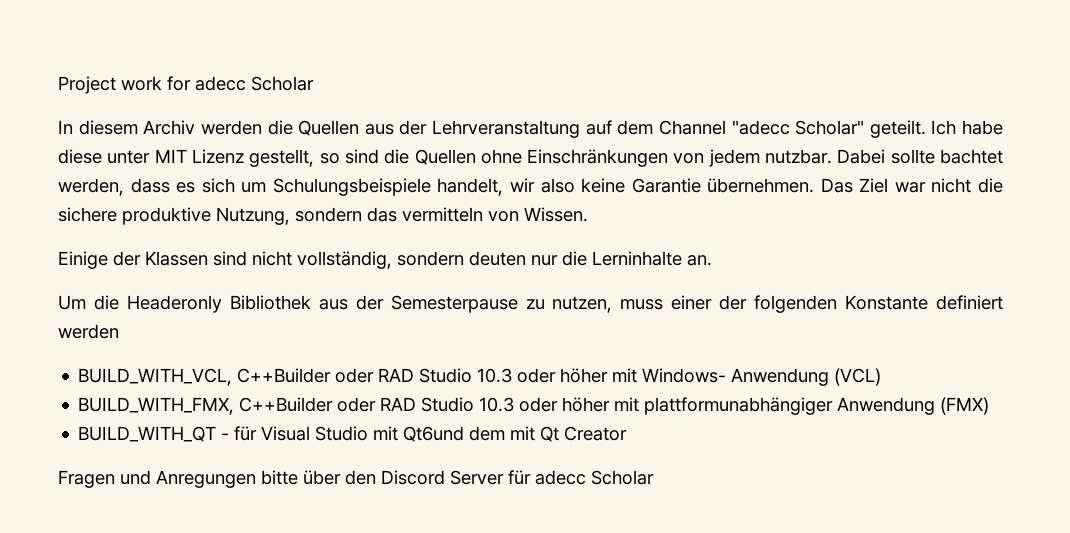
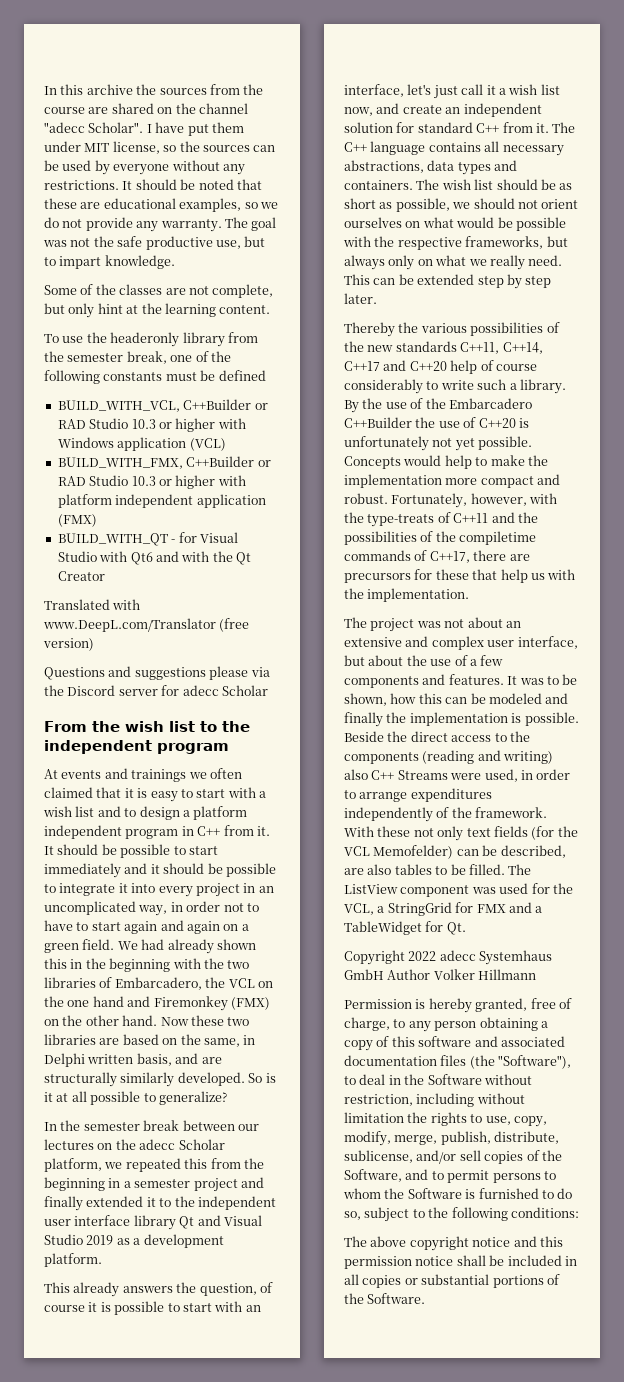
- Project work for adecc Scholar
- In diesem Archiv werden die Quellen aus der Lehrveranstaltung auf dem Channel "adecc Scholar" geteilt. Ich habe diese unter MIT Lizenz gestellt, so sind die Quellen ohne Einschränkungen von jedem nutzbar. Dabei sollte bachtet werden, dass es sich um Schulungsbeispiele handelt, wir also keine Garantie übernehmen. Das Ziel war nicht die sichere produktive Nutzung, sondern das vermitteln von Wissen.
- Einige der Klassen sind nicht vollständig, sondern deuten nur die Lerninhalte an.
- Um die Headeronly Bibliothek aus der Semesterpause zu nutzen, muss einer der folgenden Konstante definiert werden
- BUILD_WITH_VCL, C++Builder oder RAD Studio 10.3 oder höher mit Windows- Anwendung (VCL)
- BUILD_WITH_FMX, C++Builder oder RAD Studio 10.3 oder höher mit plattformunabhängiger Anwendung (FMX)
- BUILD_WITH_QT - für Visual Studio mit Qt6und dem mit Qt Creator
- Fragen und Anregungen bitte über den Discord Server für adecc Scholar
+ In this archive the sources from the course are shared on the channel "adecc Scholar". I have put them under MIT license, so the sources can be used by everyone without any restrictions. It should be noted that these are educational examples, so we do not provide any warranty. The goal was not the safe productive use, but to impart knowledge.
+ Some of the classes are not complete, but only hint at the learning content.
+ To use the headeronly library from the semester break, one of the following constants must be defined
+ BUILD_WITH_VCL, C++Builder or RAD Studio 10.3 or higher with Windows application (VCL)
+ BUILD_WITH_FMX, C++Builder or RAD Studio 10.3 or higher with platform independent application (FMX)
+ BUILD_WITH_QT - for Visual Studio with Qt6 and with the Qt Creator
+ Translated with www.DeepL.com/Translator (free version)
+ Questions and suggestions please via the Discord server for adecc Scholar
+ From the wish list to the independent program
+ At events and trainings we often claimed that it is easy to start with a wish list and to design a platform independent program in C++ from it. It should be possible to start immediately and it should be possible to integrate it into every project in an uncomplicated way, in order not to have to start again and again on a green field. We had already shown this in the beginning with the two libraries of Embarcadero, the VCL on the one hand and Firemonkey (FMX) on the other hand. Now these two libraries are based on the same, in Delphi written basis, and are structurally similarly developed. So is it at all possible to generalize?
+ In the semester break between our lectures on the adecc Scholar platform, we repeated this from the beginning in a semester project and finally extended it to the independent user interface library Qt and Visual Studio 2019 as a development platform.
+ This already answers the question, of course it is possible to start with an interface, let's just call it a wish list now, and create an independent solution for standard C++ from it. The C++ language contains all necessary abstractions, data types and containers. The wish list should be as short as possible, we should not orient ourselves on what would be possible with the respective frameworks, but always only on what we really need. This can be extended step by step later.
+ Thereby the various possibilities of the new standards C++11, C++14, C++17 and C++20 help of course considerably to write such a library. By the use of the Embarcadero C++Builder the use of C++20 is unfortunately not yet possible. Concepts would help to make the implementation more compact and robust. Fortunately, however, with the type-treats of C++11 and the possibilities of the compiletime commands of C++17, there are precursors for these that help us with the implementation.
+ The project was not about an extensive and complex user interface, but about the use of a few components and features. It was to be shown, how this can be modeled and finally the implementation is possible. Beside the direct access to the components (reading and writing) also C++ Streams were used, in order to arrange expenditures independently of the framework. With these not only text fields (for the VCL Memofelder) can be described, are also tables to be filled. The ListView component was used for the VCL, a StringGrid for FMX and a TableWidget for Qt.
+ Copyright 2022 adecc Systemhaus GmbH Author Volker Hillmann
+ Permission is hereby granted, free of charge, to any person obtaining a copy of this software and associated documentation files (the "Software"), to deal in the Software without restriction, including without limitation the rights to use, copy, modify, merge, publish, distribute, sublicense, and/or sell copies of the Software, and to permit persons to whom the Software is furnished to do so, subject to the following conditions:
+ The above copyright notice and this permission notice shall be included in all copies or substantial portions of the Software.

